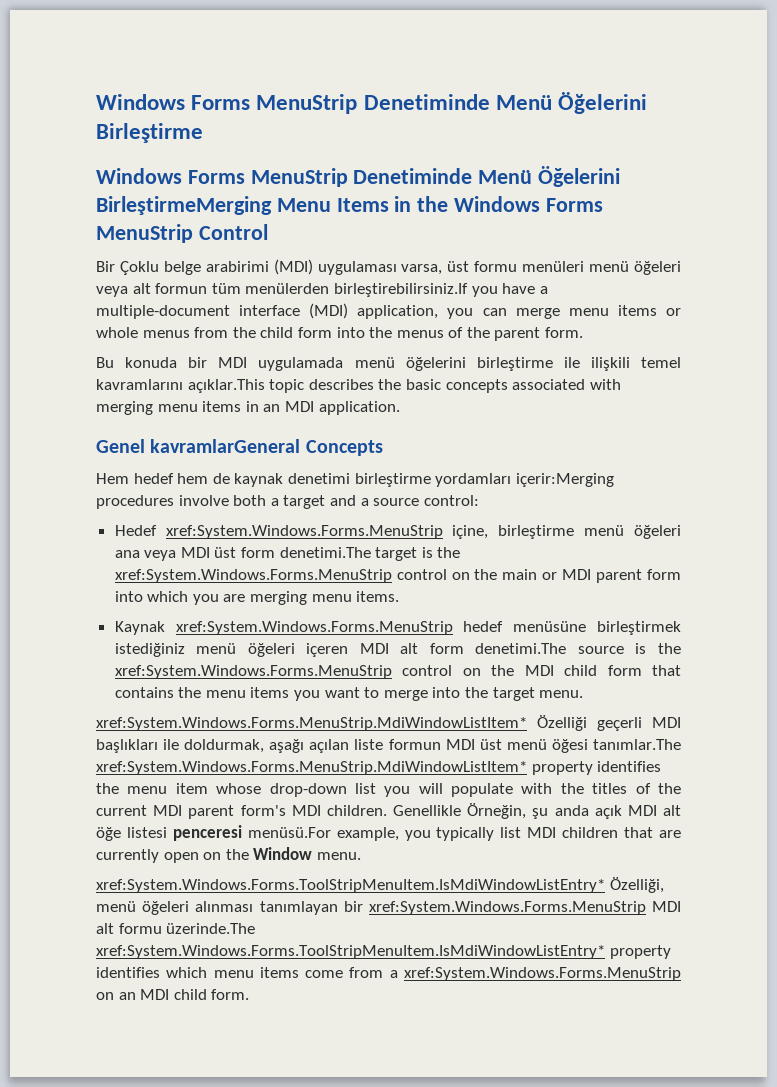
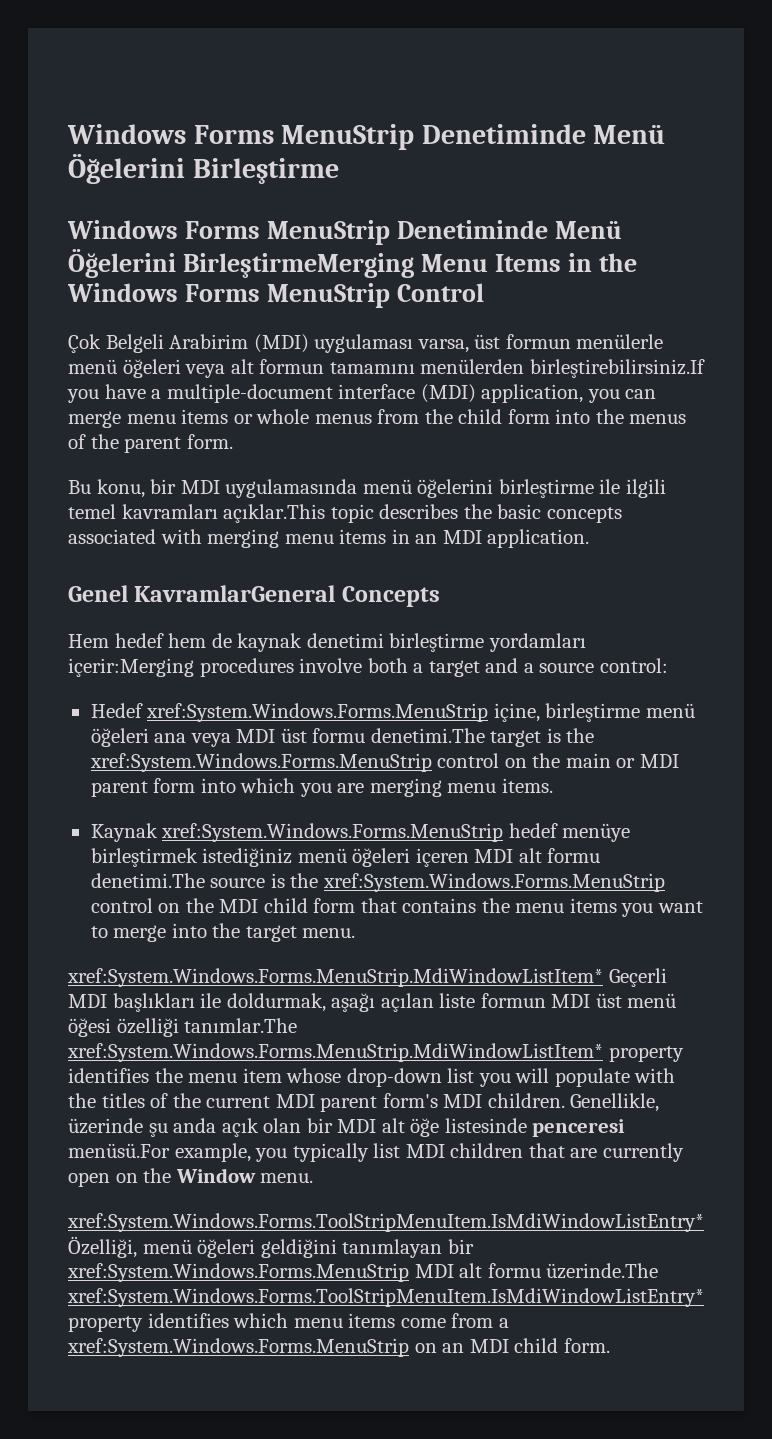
- Bir Çoklu belge arabirimi (MDI) uygulaması varsa, üst formu menüleri menü öğeleri veya alt formun tüm menülerden birleştirebilirsiniz.If you have a multiple-document interface (MDI) application, you can merge menu items or whole menus from the child form into the menus of the parent form.
+ Çok Belgeli Arabirim (MDI) uygulaması varsa, üst formun menülerle menü öğeleri veya alt formun tamamını menülerden birleştirebilirsiniz.If you have a multiple-document interface (MDI) application, you can merge menu items or whole menus from the child form into the menus of the parent form.
- Bu konuda bir MDI uygulamada menü öğelerini birleştirme ile ilişkili temel kavramlarını açıklar.This topic describes the basic concepts associated with merging menu items in an MDI application.
+ Bu konu, bir MDI uygulamasında menü öğelerini birleştirme ile ilgili temel kavramları açıklar.This topic describes the basic concepts associated with merging menu items in an MDI application.
- Genel kavramlarGeneral Concepts
+ Genel KavramlarGeneral Concepts
- Hedef xref:System.Windows.Forms.MenuStrip içine, birleştirme menü öğeleri ana veya MDI üst form denetimi.The target is the xref:System.Windows.Forms.MenuStrip control on the main or MDI parent form into which you are merging menu items.
+ Hedef xref:System.Windows.Forms.MenuStrip içine, birleştirme menü öğeleri ana veya MDI üst formu denetimi.The target is the xref:System.Windows.Forms.MenuStrip control on the main or MDI parent form into which you are merging menu items.
- Kaynak xref:System.Windows.Forms.MenuStrip hedef menüsüne birleştirmek istediğiniz menü öğeleri içeren MDI alt form denetimi.The source is the xref:System.Windows.Forms.MenuStrip control on the MDI child form that contains the menu items you want to merge into the target menu.
+ Kaynak xref:System.Windows.Forms.MenuStrip hedef menüye birleştirmek istediğiniz menü öğeleri içeren MDI alt formu denetimi.The source is the xref:System.Windows.Forms.MenuStrip control on the MDI child form that contains the menu items you want to merge into the target menu.
- xref:System.Windows.Forms.MenuStrip.MdiWindowListItem* Özelliği geçerli MDI başlıkları ile doldurmak, aşağı açılan liste formun MDI üst menü öğesi tanımlar.The xref:System.Windows.Forms.MenuStrip.MdiWindowListItem* property identifies the menu item whose drop-down list you will populate with the titles of the current MDI parent form's MDI children.
+ xref:System.Windows.Forms.MenuStrip.MdiWindowListItem* Geçerli MDI başlıkları ile doldurmak, aşağı açılan liste formun MDI üst menü öğesi özelliği tanımlar.The xref:System.Windows.Forms.MenuStrip.MdiWindowListItem* property identifies the menu item whose drop-down list you will populate with the titles of the current MDI parent form's MDI children.
- Genellikle Örneğin, şu anda açık MDI alt öğe listesi penceresi menüsü.For example, you typically list MDI children that are currently open on the Window menu.
+ Genellikle, üzerinde şu anda açık olan bir MDI alt öğe listesinde penceresi menüsü.For example, you typically list MDI children that are currently open on the Window menu.
- xref:System.Windows.Forms.ToolStripMenuItem.IsMdiWindowListEntry* Özelliği, menü öğeleri alınması tanımlayan bir xref:System.Windows.Forms.MenuStrip MDI alt formu üzerinde.The xref:System.Windows.Forms.ToolStripMenuItem.IsMdiWindowListEntry* property identifies which menu items come from a xref:System.Windows.Forms.MenuStrip on an MDI child form.
+ xref:System.Windows.Forms.ToolStripMenuItem.IsMdiWindowListEntry* Özelliği, menü öğeleri geldiğini tanımlayan bir xref:System.Windows.Forms.MenuStrip MDI alt formu üzerinde.The xref:System.Windows.Forms.ToolStripMenuItem.IsMdiWindowListEntry* property identifies which menu items come from a xref:System.Windows.Forms.MenuStrip on an MDI child form.

